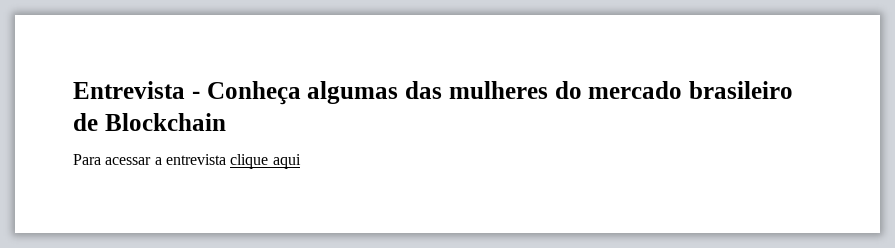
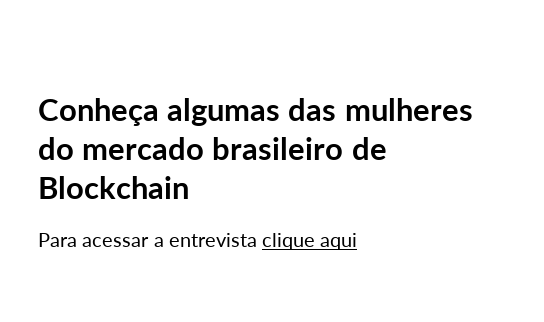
- Entrevista - Conheça algumas das mulheres do mercado brasileiro de Blockchain
+ Conheça algumas das mulheres do mercado brasileiro de Blockchain

